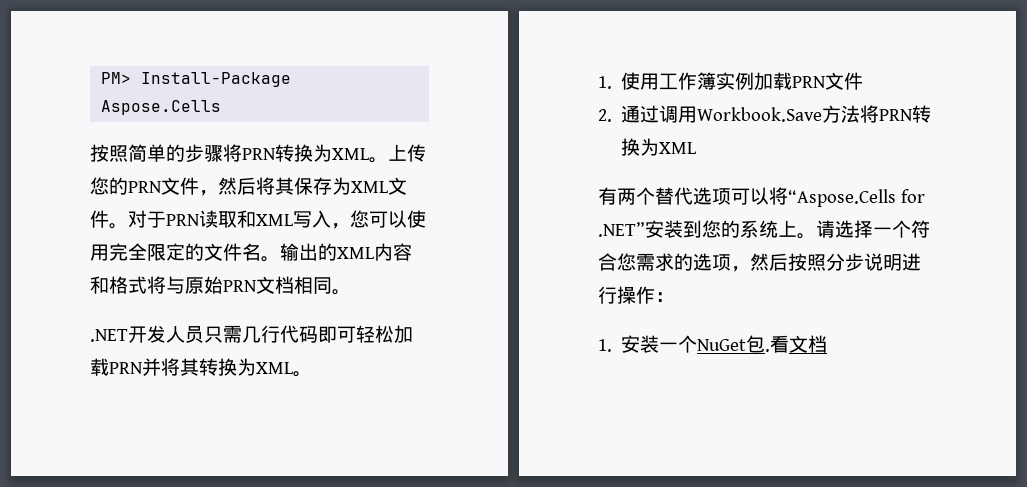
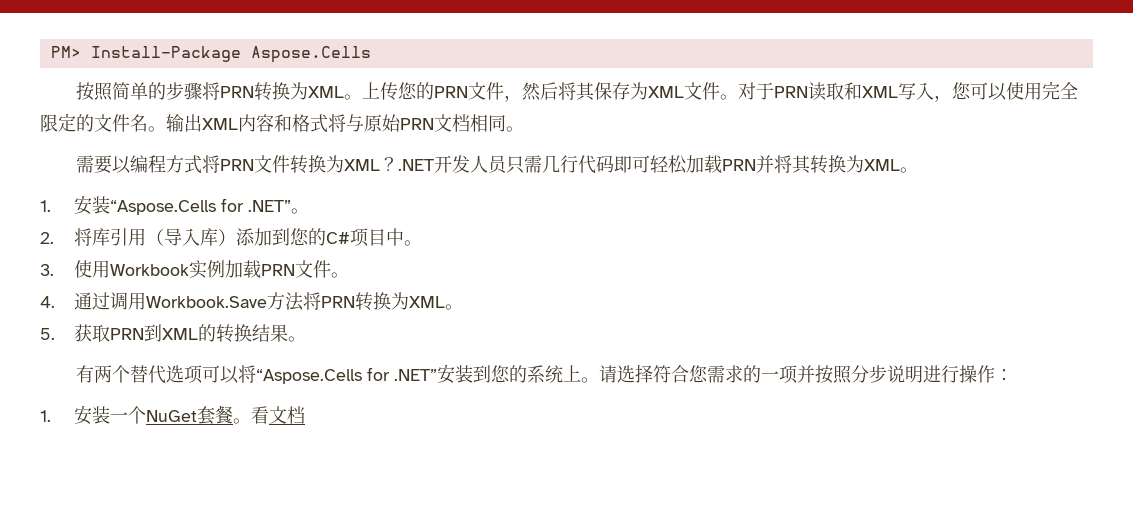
- 输出的XML内容和格式将与原始PRN文档相同。
+ 输出XML内容和格式将与原始PRN文档相同。
- .NET开发人员只需几行代码即可轻松加载PRN并将其转换为XML。
+ 需要以编程方式将PRN文件转换为XML？.NET开发人员只需几行代码即可轻松加载PRN并将其转换为XML。
- 1.使用工作簿实例加载PRN文件
- 2.通过调用Workbook.Save方法将PRN转换为XML
+ 1.安装“Aspose.Cells for .NET”。
+ 2.将库引用（导入库）添加到您的C#项目中。
+ 3.使用Workbook实例加载PRN文件。
+ 4.通过调用Workbook.Save方法将PRN转换为XML。
+ 5.获取PRN到XML的转换结果。
- 请选择一个符合您需求的选项，然后按照分步说明进行操作：
+ 请选择符合您需求的一项并按照分步说明进行操作：
- 1.安装一个NuGet包.
+ 1.安装一个NuGet套餐。

